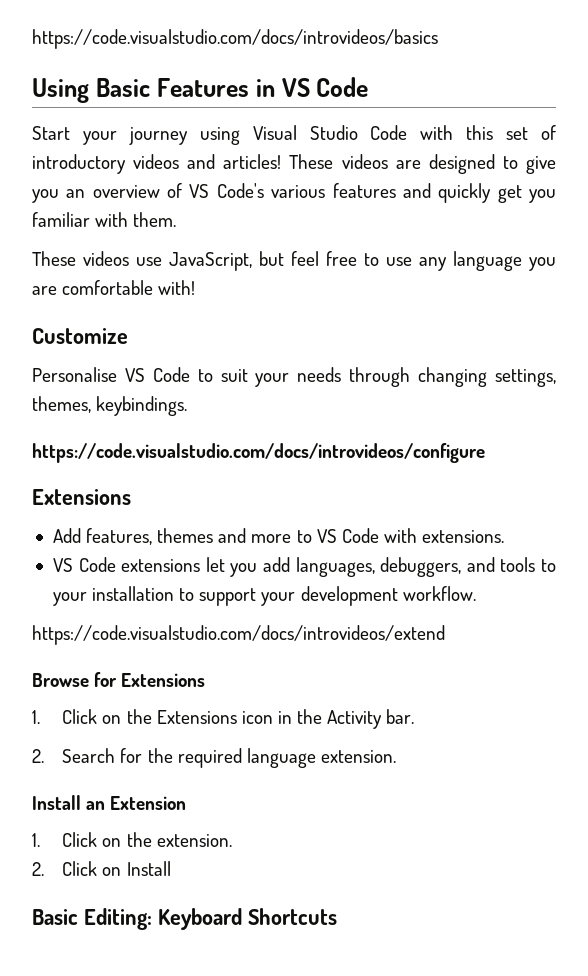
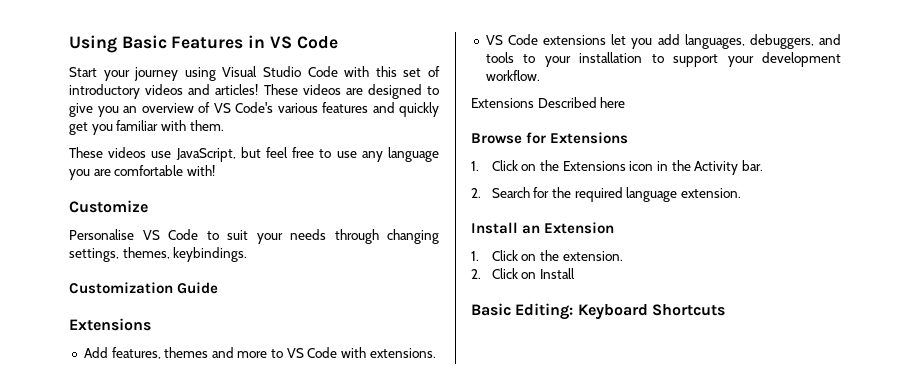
- https://code.visualstudio.com/docs/introvideos/basics
- https://code.visualstudio.com/docs/introvideos/configure
+ Customization Guide
- https://code.visualstudio.com/docs/introvideos/extend
+ Extensions Described here

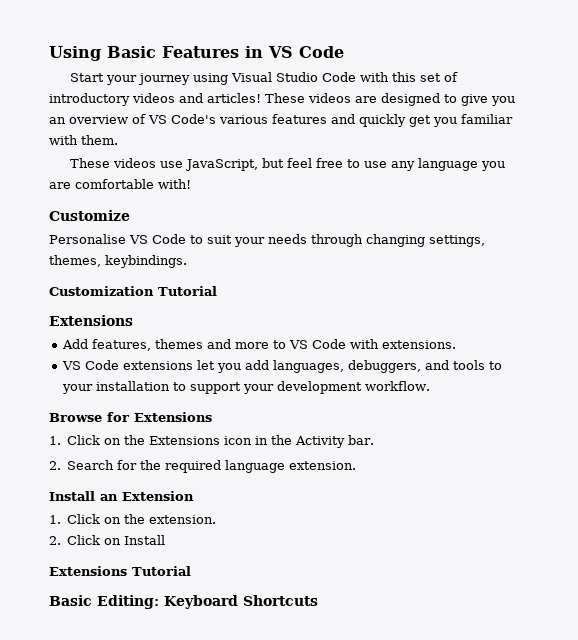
- Customization Guide
+ Customization Tutorial
- Extensions Described here
+ Extensions Tutorial

